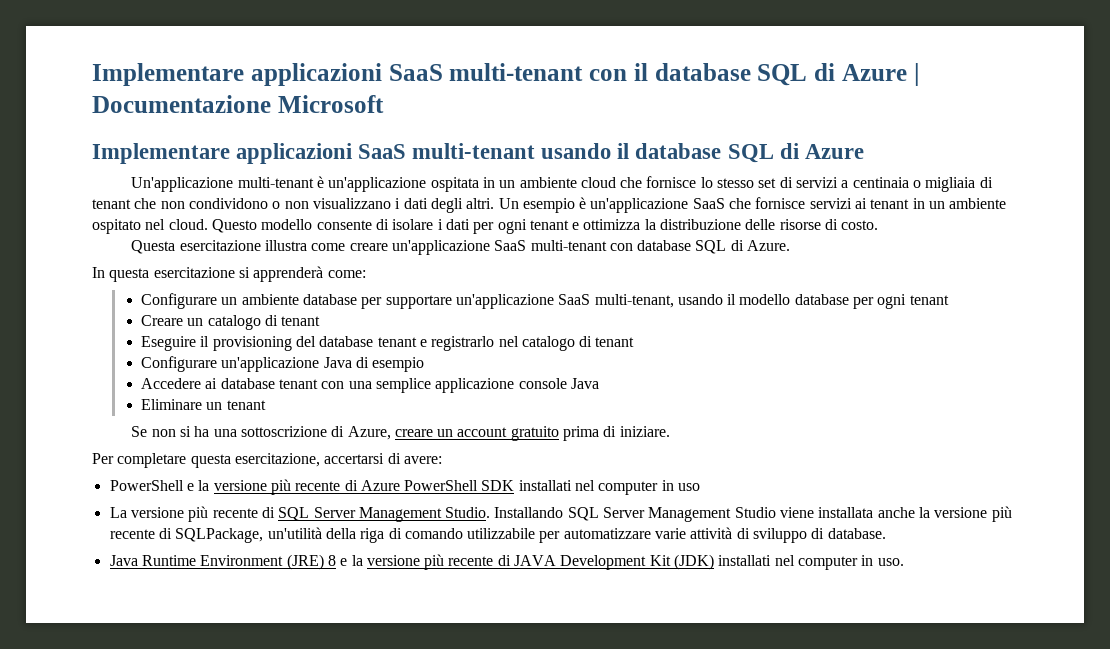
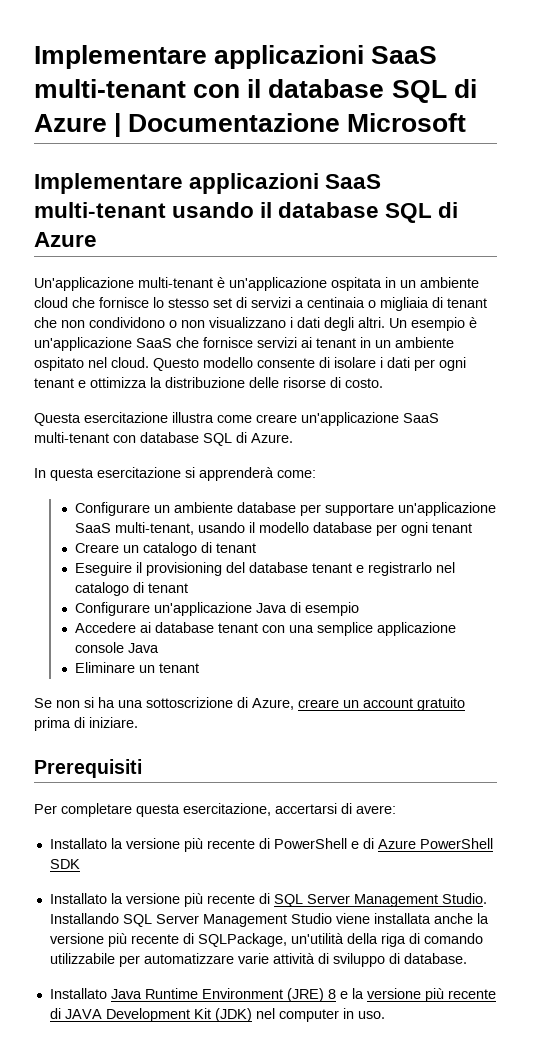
+ Prerequisiti
- PowerShell e la versione più recente di Azure PowerShell SDK installati nel computer in uso
- La versione più recente di SQL Server Management Studio.
+ Installato la versione più recente di PowerShell e di Azure PowerShell SDK
+ Installato la versione più recente di SQL Server Management Studio.
- Java Runtime Environment (JRE) 8 e la versione più recente di JAVA Development Kit (JDK) installati nel computer in uso.
+ Installato Java Runtime Environment (JRE) 8 e la versione più recente di JAVA Development Kit (JDK) nel computer in uso.

